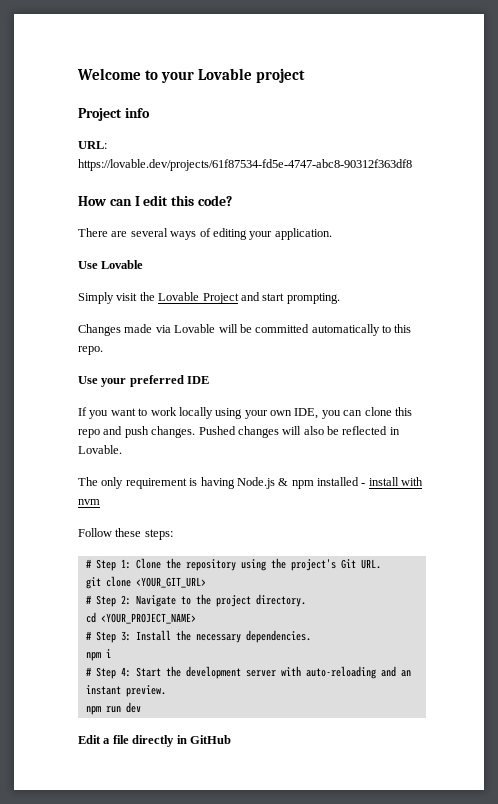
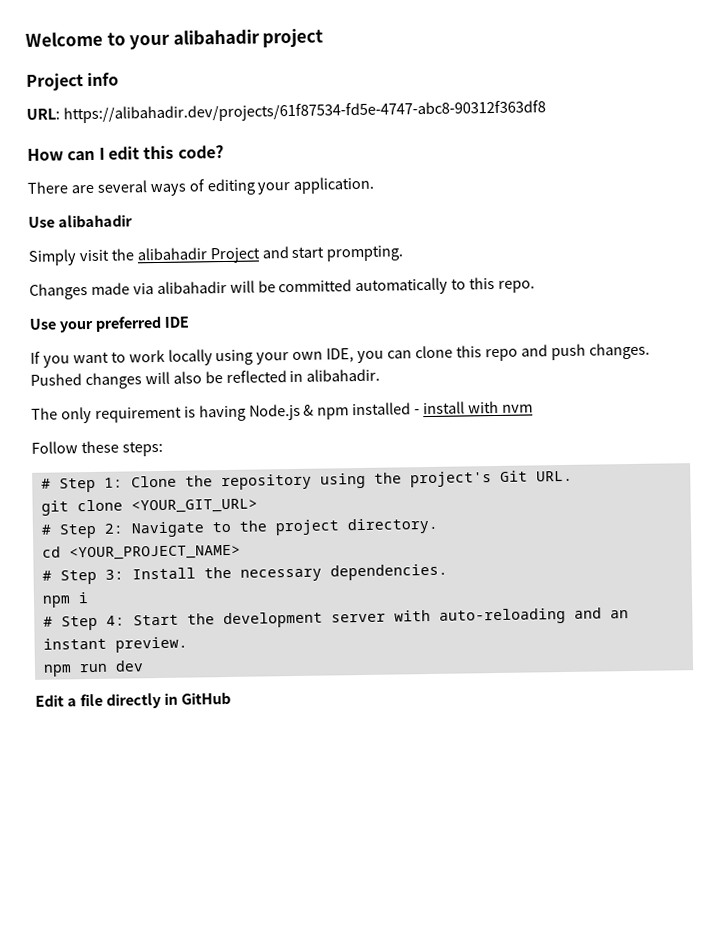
- Welcome to your Lovable project
+ Welcome to your alibahadir project
- URL: https://lovable.dev/projects/61f87534-fd5e-4747-abc8-90312f363df8
+ URL: https://alibahadir.dev/projects/61f87534-fd5e-4747-abc8-90312f363df8
- Use Lovable
+ Use alibahadir
- Simply visit the Lovable Project and start prompting.
+ Simply visit the alibahadir Project and start prompting.
- Changes made via Lovable will be committed automatically to this repo.
+ Changes made via alibahadir will be committed automatically to this repo.
- Pushed changes will also be reflected in Lovable.
+ Pushed changes will also be reflected in alibahadir.

